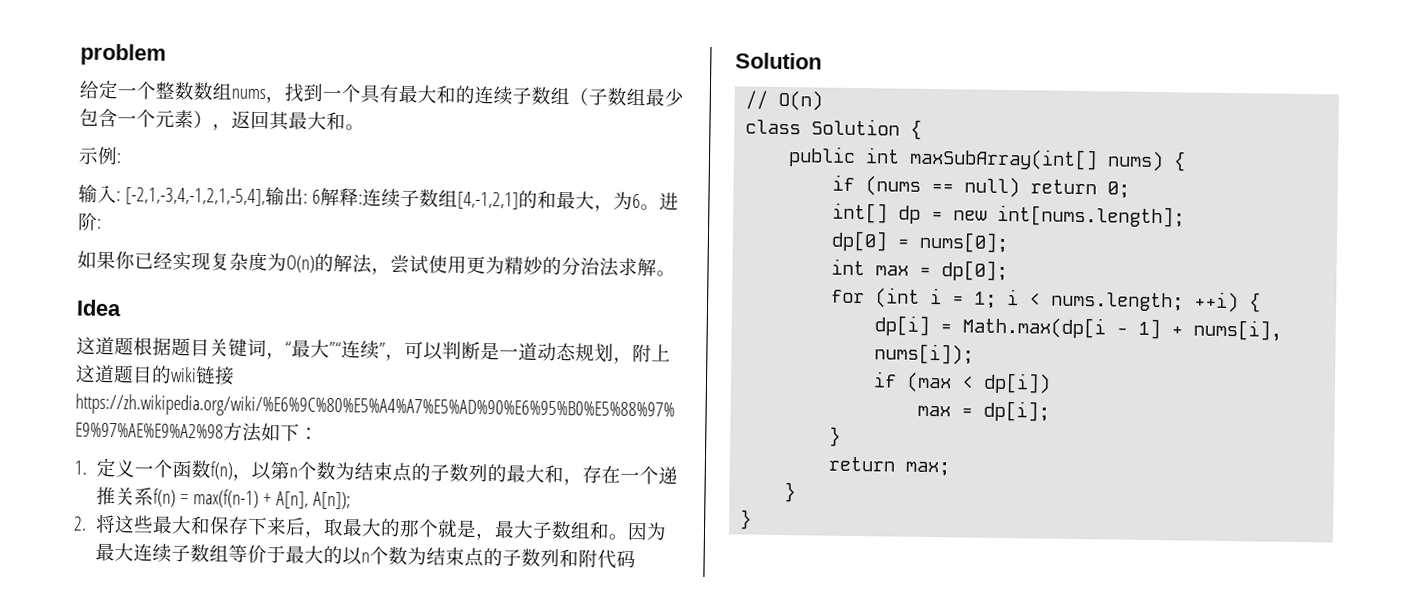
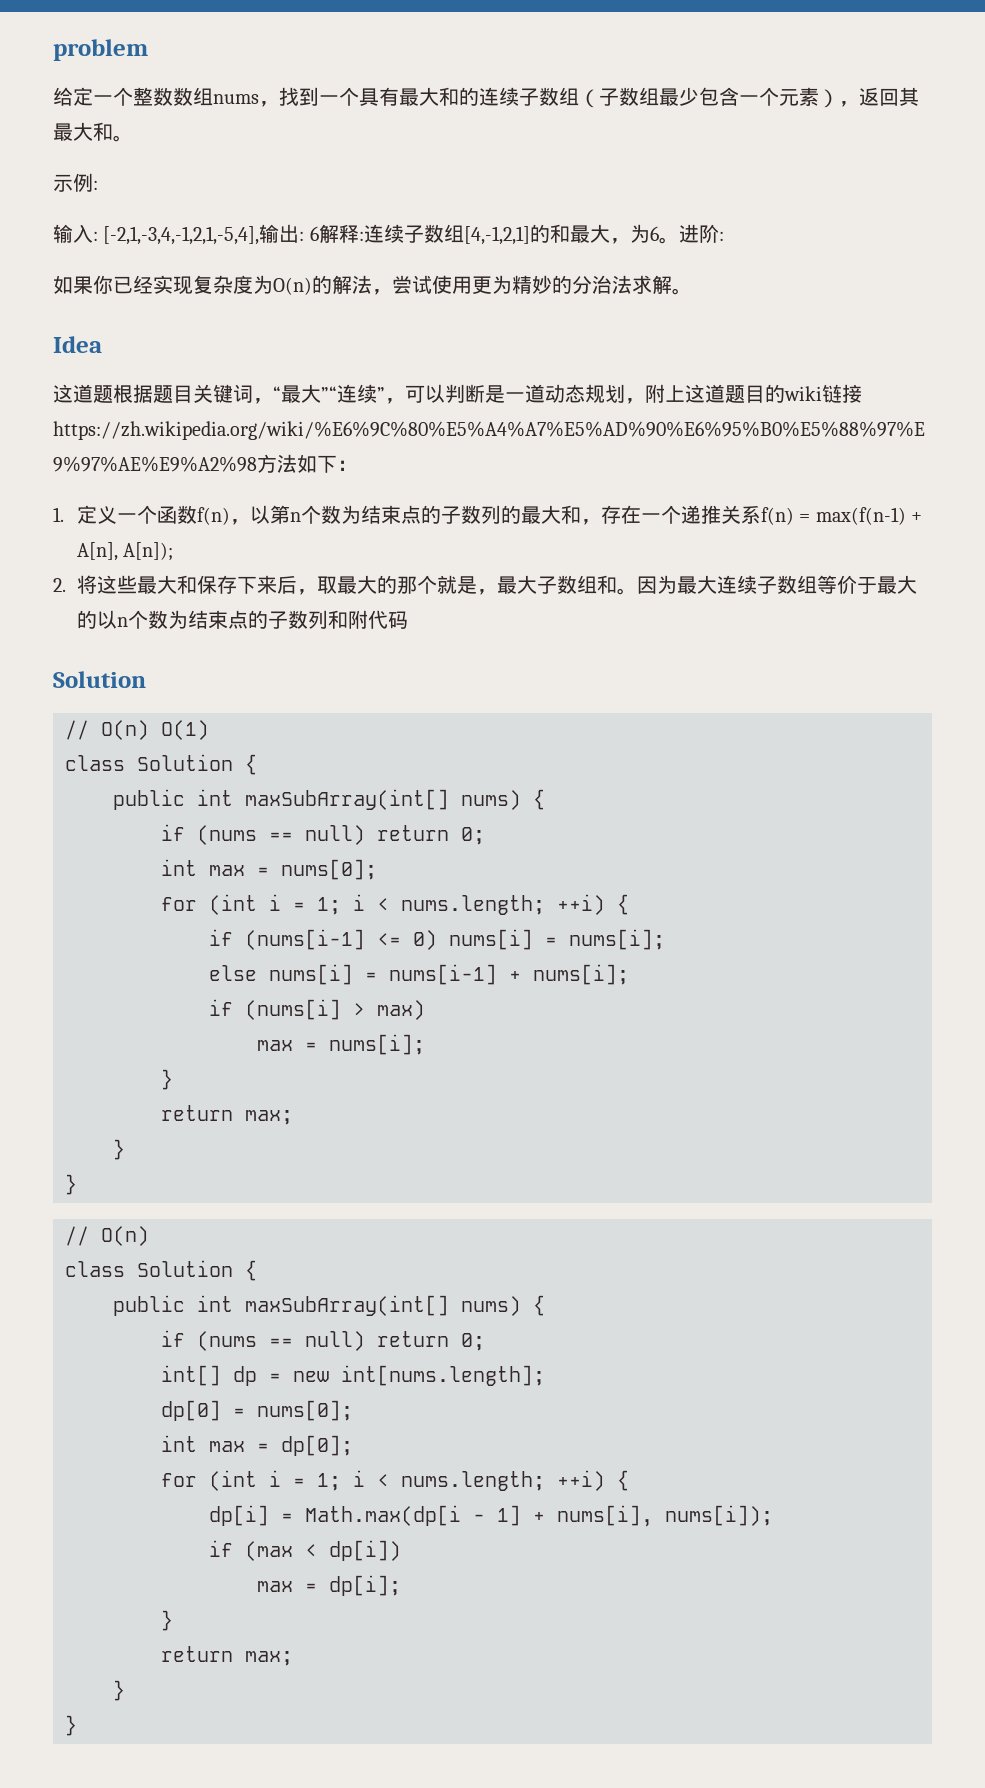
+ // O(n) O(1)
+ class Solution {
+ public int maxSubArray(int[] nums) {
+ if (nums == null) return 0;
+ int max = nums[0];
+ for (int i = 1; i < nums.length; ++i) {
+ if (nums[i-1] <= 0) nums[i] = nums[i];
+ else nums[i] = nums[i-1] + nums[i];
+ if (nums[i] > max)
+ max = nums[i];
+ }
+ return max;
+ }
+ }

